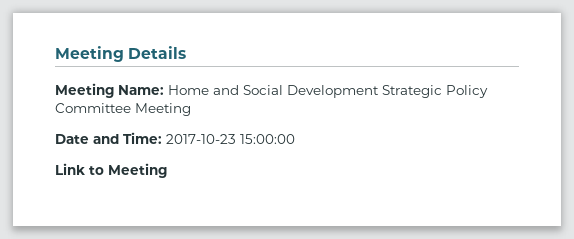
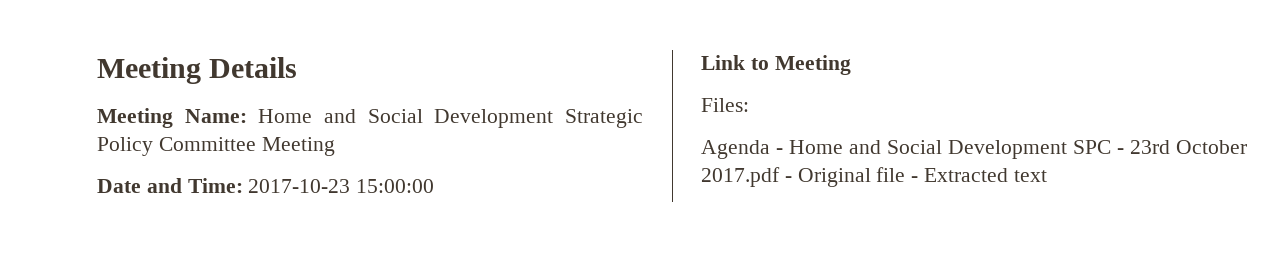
+ Files:
+ Agenda - Home and Social Development SPC - 23rd October 2017.pdf - Original file - Extracted text

